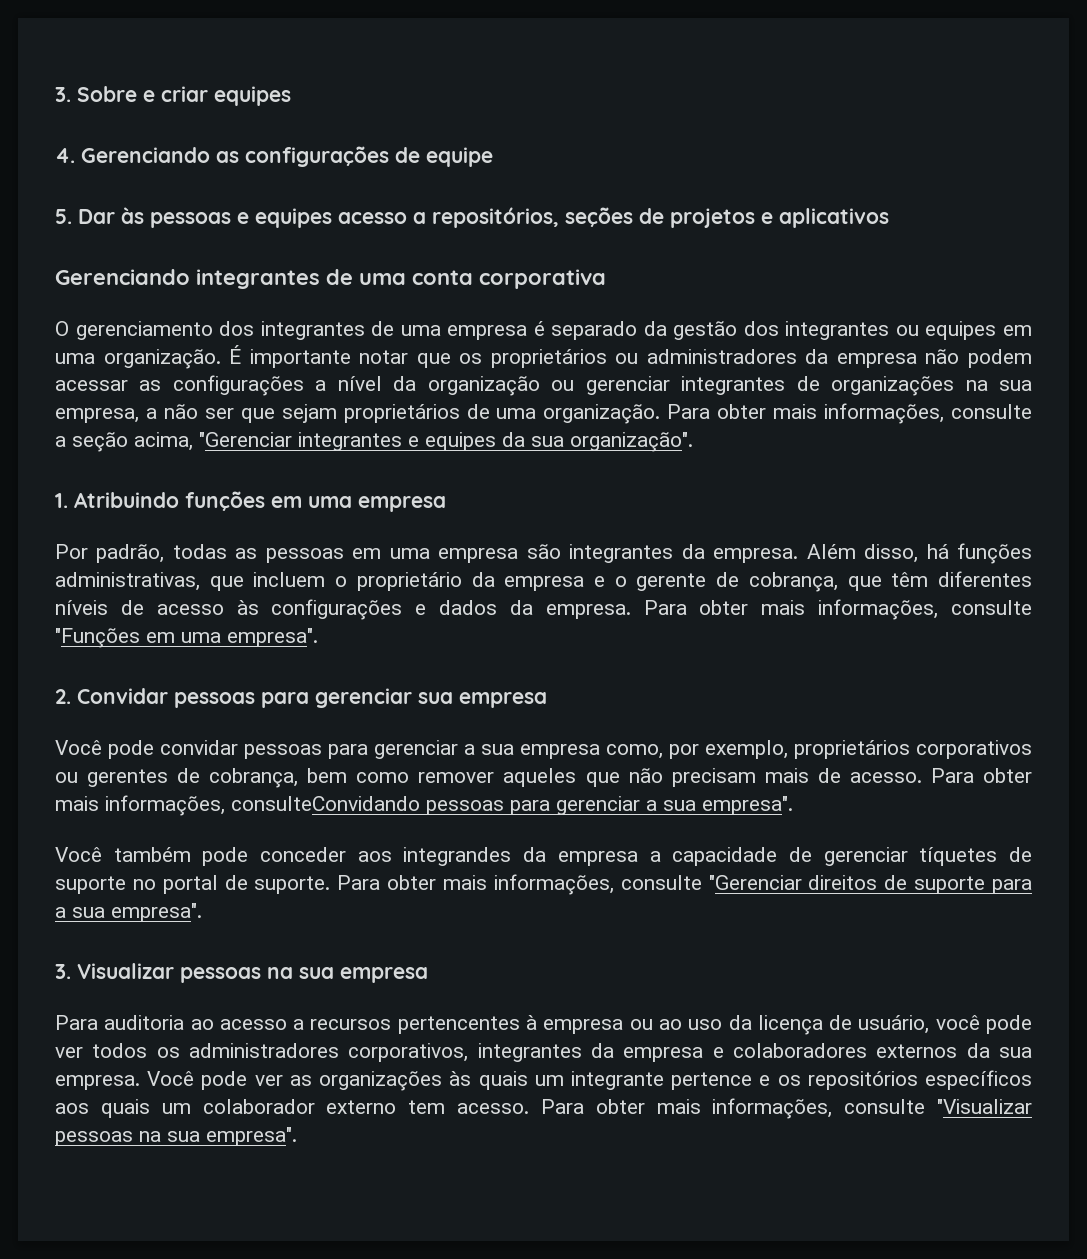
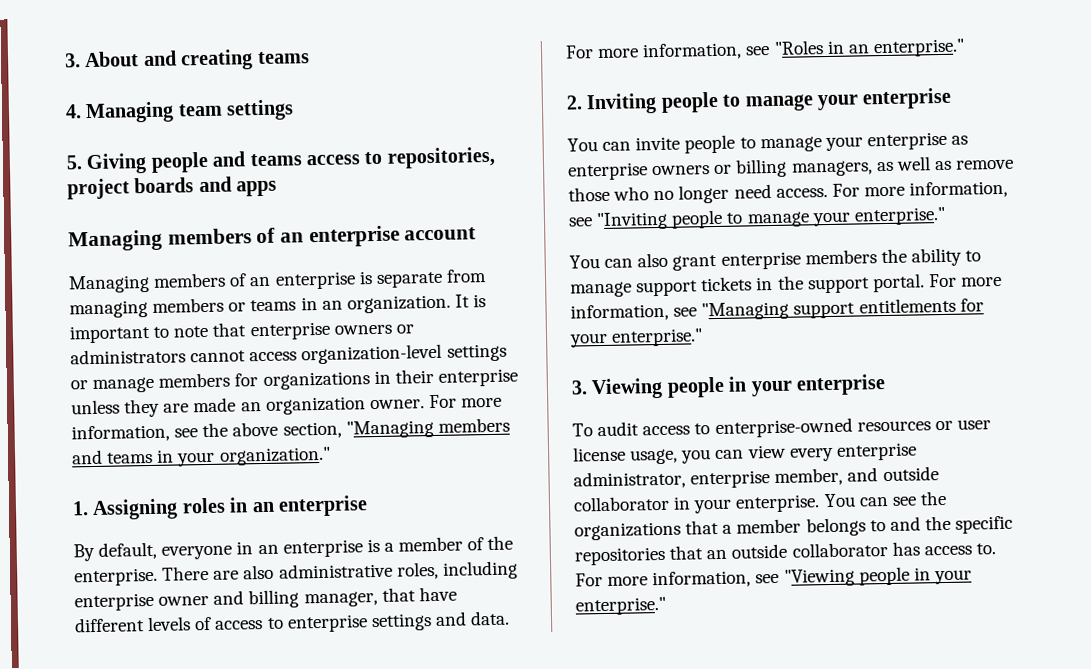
- 3. Sobre e criar equipes
- 4. Gerenciando as configurações de equipe
- 5. Dar às pessoas e equipes acesso a repositórios, seções de projetos e aplicativos
- Gerenciando integrantes de uma conta corporativa
- O gerenciamento dos integrantes de uma empresa é separado da gestão dos integrantes ou equipes em uma organização. É importante notar que os proprietários ou administradores da empresa não podem acessar as configurações a nível da organização ou gerenciar integrantes de organizações na sua empresa, a não ser que sejam proprietários de uma organização. Para obter mais informações, consulte a seção acima, "Gerenciar integrantes e equipes da sua organização".
- 1. Atribuindo funções em uma empresa
- Por padrão, todas as pessoas em uma empresa são integrantes da empresa. Além disso, há funções administrativas, que incluem o proprietário da empresa e o gerente de cobrança, que têm diferentes níveis de acesso às configurações e dados da empresa. Para obter mais informações, consulte "Funções em uma empresa".
- 2. Convidar pessoas para gerenciar sua empresa
- Você pode convidar pessoas para gerenciar a sua empresa como, por exemplo, proprietários corporativos ou gerentes de cobrança, bem como remover aqueles que não precisam mais de acesso. Para obter mais informações, consulteConvidando pessoas para gerenciar a sua empresa".
- Você também pode conceder aos integrandes da empresa a capacidade de gerenciar tíquetes de suporte no portal de suporte. Para obter mais informações, consulte "Gerenciar direitos de suporte para a sua empresa".
- 3. Visualizar pessoas na sua empresa
- Para auditoria ao acesso a recursos pertencentes à empresa ou ao uso da licença de usuário, você pode ver todos os administradores corporativos, integrantes da empresa e colaboradores externos da sua empresa. Você pode ver as organizações às quais um integrante pertence e os repositórios específicos aos quais um colaborador externo tem acesso. Para obter mais informações, consulte "Visualizar pessoas na sua empresa".
+ 3. About and creating teams
+ 4. Managing team settings
+ 5. Giving people and teams access to repositories, project boards and apps
+ Managing members of an enterprise account
+ Managing members of an enterprise is separate from managing members or teams in an organization. It is important to note that enterprise owners or administrators cannot access organization-level settings or manage members for organizations in their enterprise unless they are made an organization owner. For more information, see the above section, "Managing members and teams in your organization."
+ 1. Assigning roles in an enterprise
+ By default, everyone in an enterprise is a member of the enterprise. There are also administrative roles, including enterprise owner and billing manager, that have different levels of access to enterprise settings and data. For more information, see "Roles in an enterprise."
+ 2. Inviting people to manage your enterprise
+ You can invite people to manage your enterprise as enterprise owners or billing managers, as well as remove those who no longer need access. For more information, see "Inviting people to manage your enterprise."
+ You can also grant enterprise members the ability to manage support tickets in the support portal. For more information, see "Managing support entitlements for your enterprise."
+ 3. Viewing people in your enterprise
+ To audit access to enterprise-owned resources or user license usage, you can view every enterprise administrator, enterprise member, and outside collaborator in your enterprise. You can see the organizations that a member belongs to and the specific repositories that an outside collaborator has access to. For more information, see "Viewing people in your enterprise."

